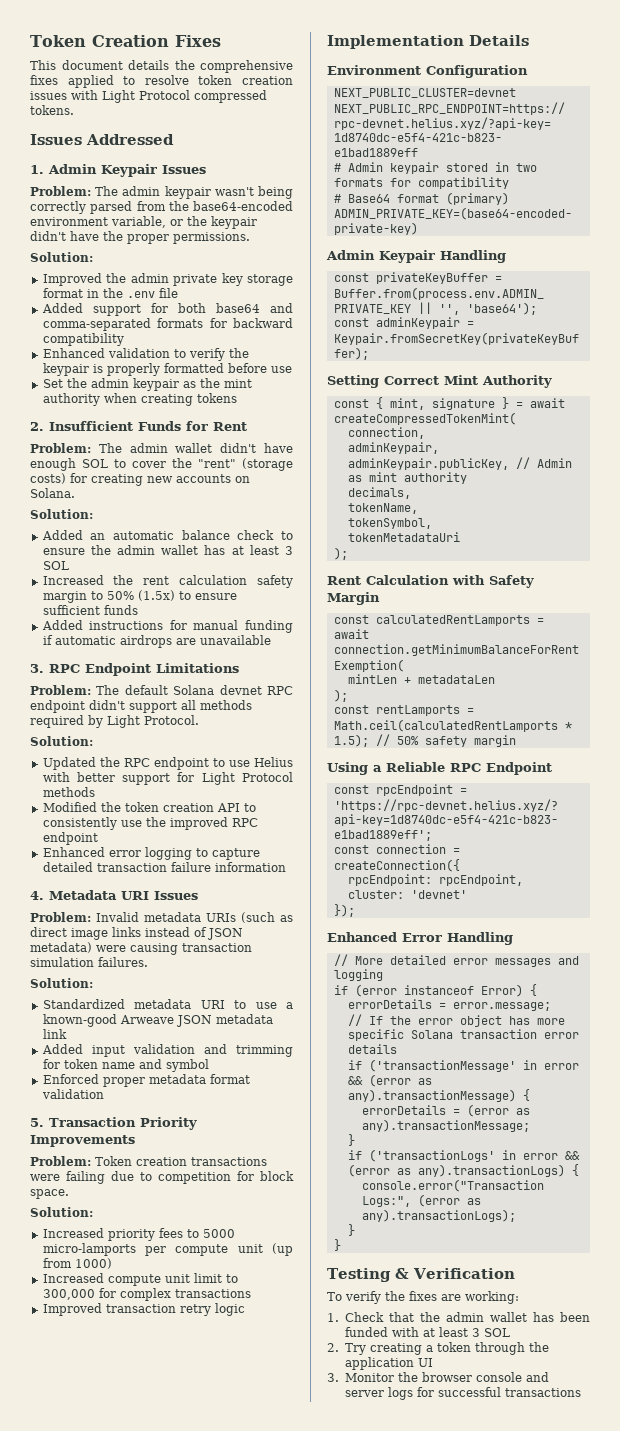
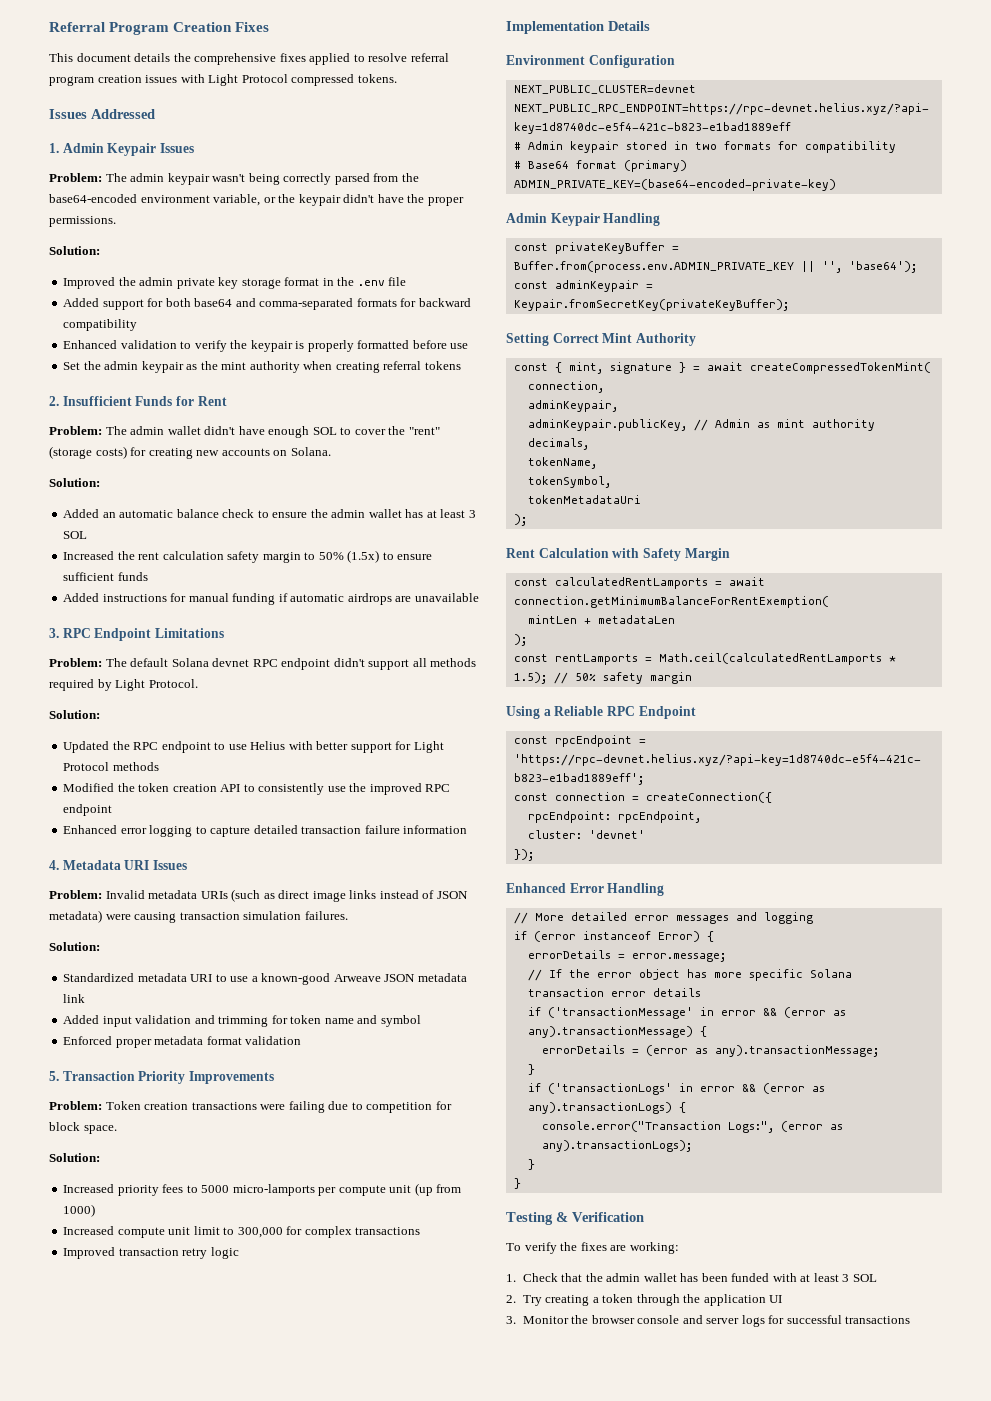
- Token Creation Fixes
+ Referral Program Creation Fixes
- This document details the comprehensive fixes applied to resolve token creation issues with Light Protocol compressed tokens.
+ This document details the comprehensive fixes applied to resolve referral program creation issues with Light Protocol compressed tokens.
- Set the admin keypair as the mint authority when creating tokens
+ Set the admin keypair as the mint authority when creating referral tokens

